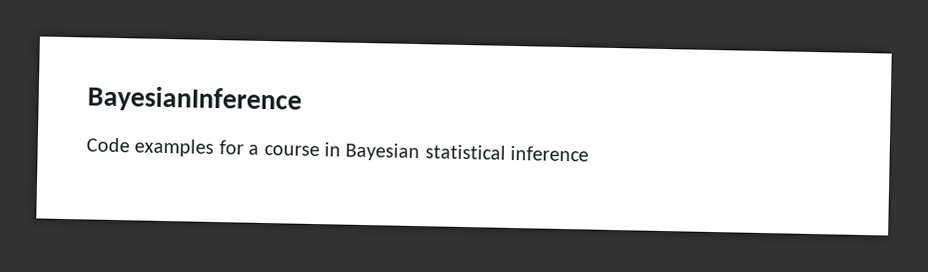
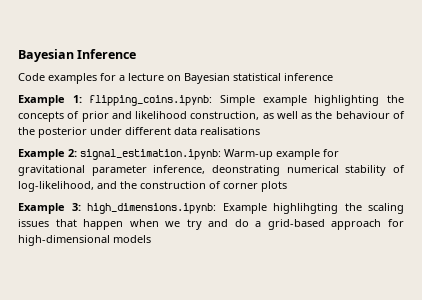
- BayesianInference
+ Bayesian Inference
- Code examples for a course in Bayesian statistical inference
+ Code examples for a lecture on Bayesian statistical inference
+ Example 1: flipping_coins.ipynb: Simple example highlighting the concepts of prior and likelihood construction, as well as the behaviour of the posterior under different data realisations
+ Example 2: signal_estimation.ipynb: Warm-up example for gravitational parameter inference, deonstrating numerical stability of log-likelihood, and the construction of corner plots
+ Example 3: high_dimensions.ipynb: Example highlihgting the scaling issues that happen when we try and do a grid-based approach for high-dimensional models

